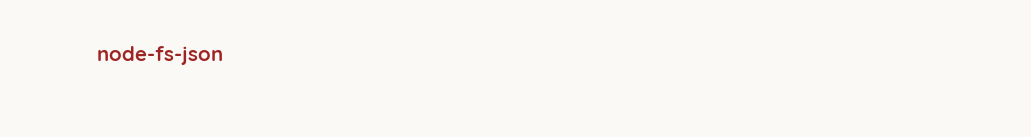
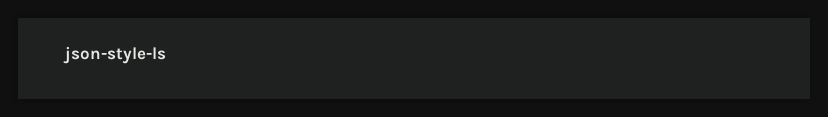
- node-fs-json
+ json-style-ls

